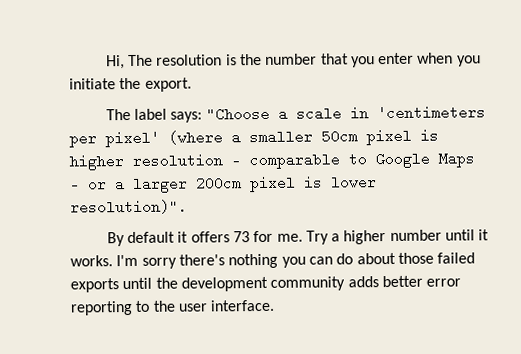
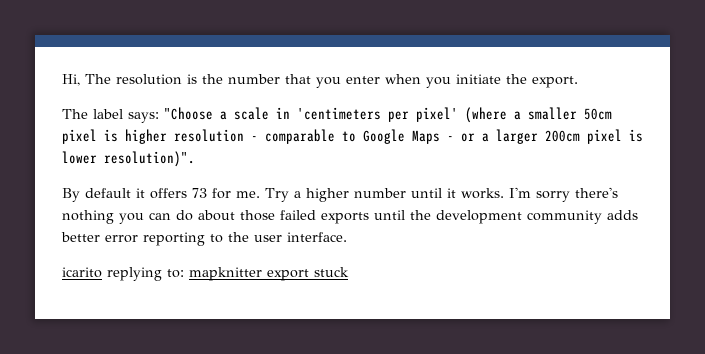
+ icarito replying to: mapknitter export stuck

